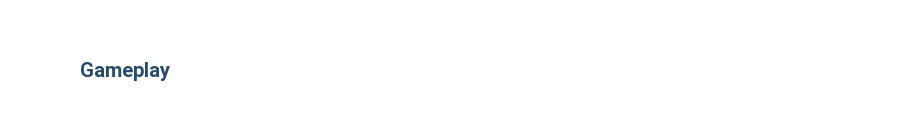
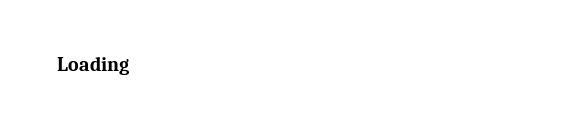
- Gameplay
+ Loading

